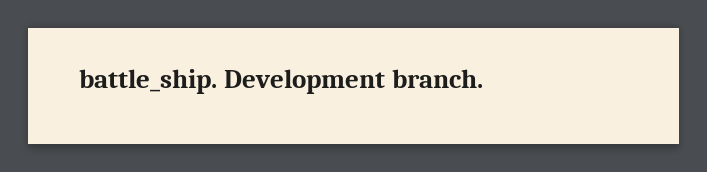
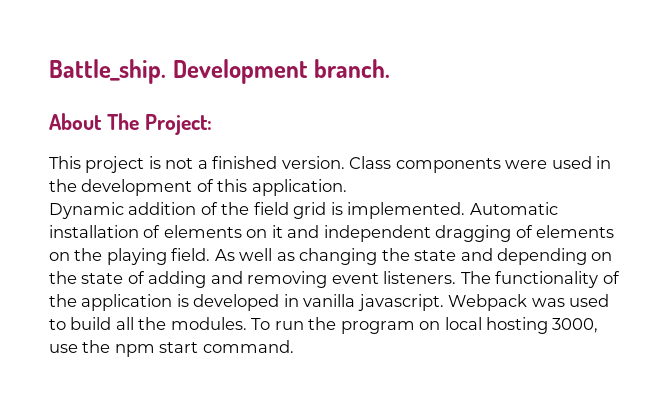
- battle_ship.
+ Battle_ship.
+ About The Project:
+ This project is not a finished version. Class components were used in the development of this application.
+ Dynamic addition of the field grid is implemented. Automatic installation of elements on it and independent dragging of elements on the playing field. As well as changing the state and depending on the state of adding and removing event listeners. The functionality of the application is developed in vanilla javascript. Webpack was used to build all the modules. To run the program on local hosting 3000, use the npm start command.

